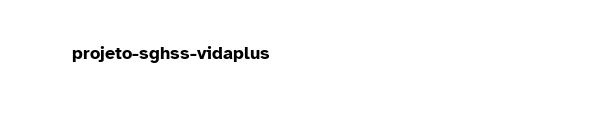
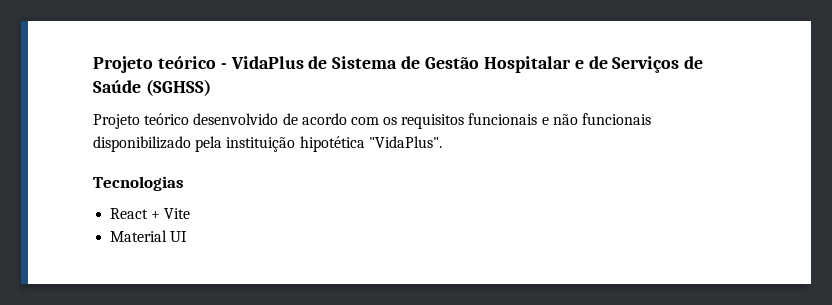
- projeto-sghss-vidaplus
+ Projeto teórico - VidaPlus de Sistema de Gestão Hospitalar e de Serviços de Saúde (SGHSS)
+ Projeto teórico desenvolvido de acordo com os requisitos funcionais e não funcionais disponibilizado pela instituição hipotética "VidaPlus".
+ Tecnologias
+ React + Vite
+ Material UI

